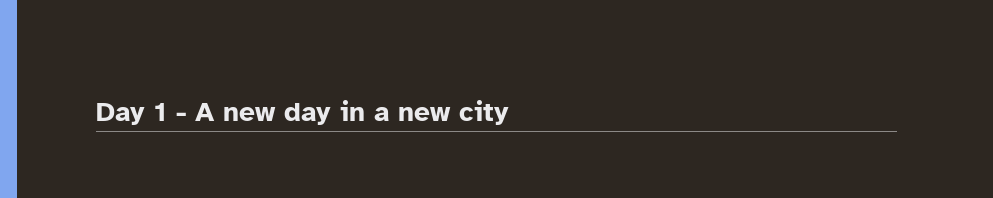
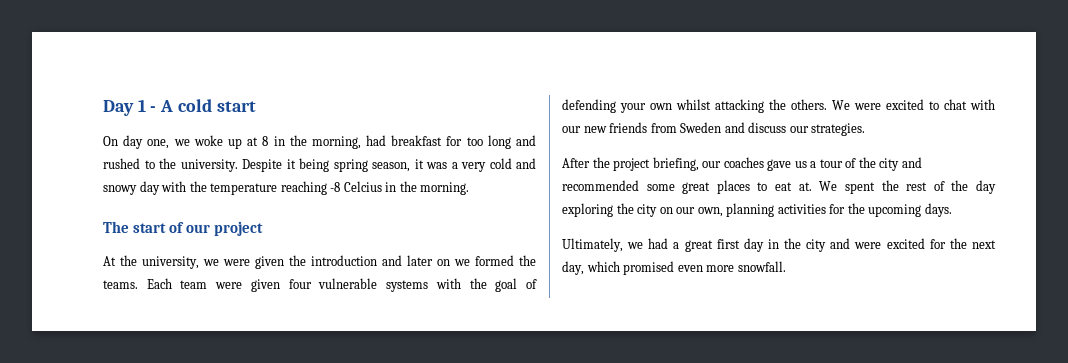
- Day 1 - A new day in a new city
+ Day 1 - A cold start
+ On day one, we woke up at 8 in the morning, had breakfast for too long and rushed to the university. Despite it being spring season, it was a very cold and snowy day with the temperature reaching -8 Celcius in the morning.
+ The start of our project
+ At the university, we were given the introduction and later on we formed the teams. Each team were given four vulnerable systems with the goal of defending your own whilst attacking the others. We were excited to chat with our new friends from Sweden and discuss our strategies.
+ After the project briefing, our coaches gave us a tour of the city and recommended some great places to eat at. We spent the rest of the day exploring the city on our own, planning activities for the upcoming days.
+ Ultimately, we had a great first day in the city and were excited for the next day, which promised even more snowfall.

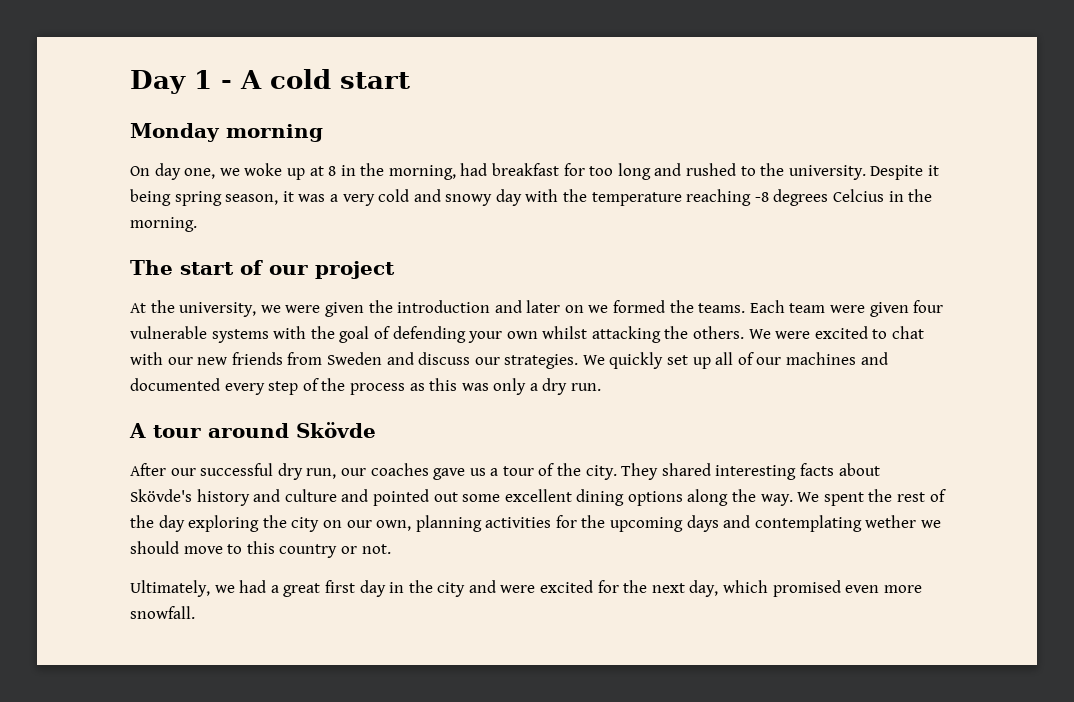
+ Monday morning
- Despite it being spring season, it was a very cold and snowy day with the temperature reaching -8 Celcius in the morning.
+ Despite it being spring season, it was a very cold and snowy day with the temperature reaching -8 degrees Celcius in the morning.
- We were excited to chat with our new friends from Sweden and discuss our strategies.
- After the project briefing, our coaches gave us a tour of the city and recommended some great places to eat at.
+ We were excited to chat with our new friends from Sweden and discuss our strategies. We quickly set up all of our machines and documented every step of the process as this was only a dry run.
+ A tour around Skövde
+ After our successful dry run, our coaches gave us a tour of the city. They shared interesting facts about Skövde's history and culture and pointed out some excellent dining options along the way.
- We spent the rest of the day exploring the city on our own, planning activities for the upcoming days.
+ We spent the rest of the day exploring the city on our own, planning activities for the upcoming days and contemplating wether we should move to this country or not.

